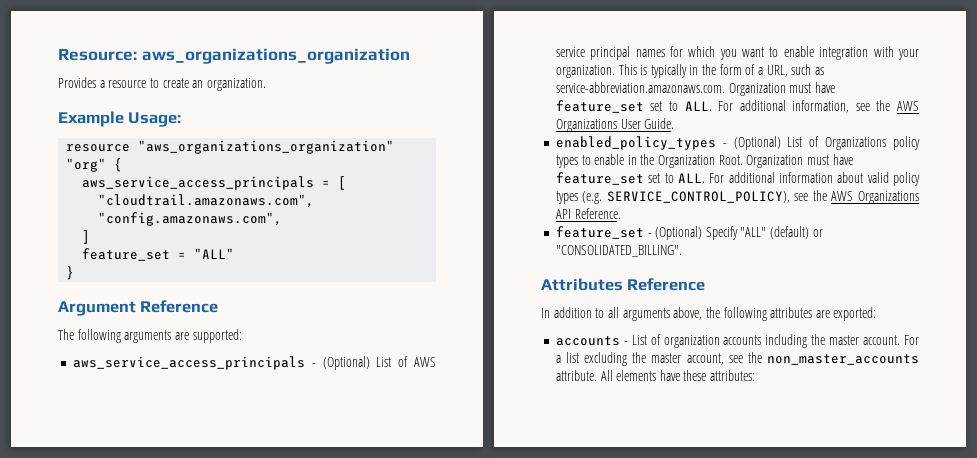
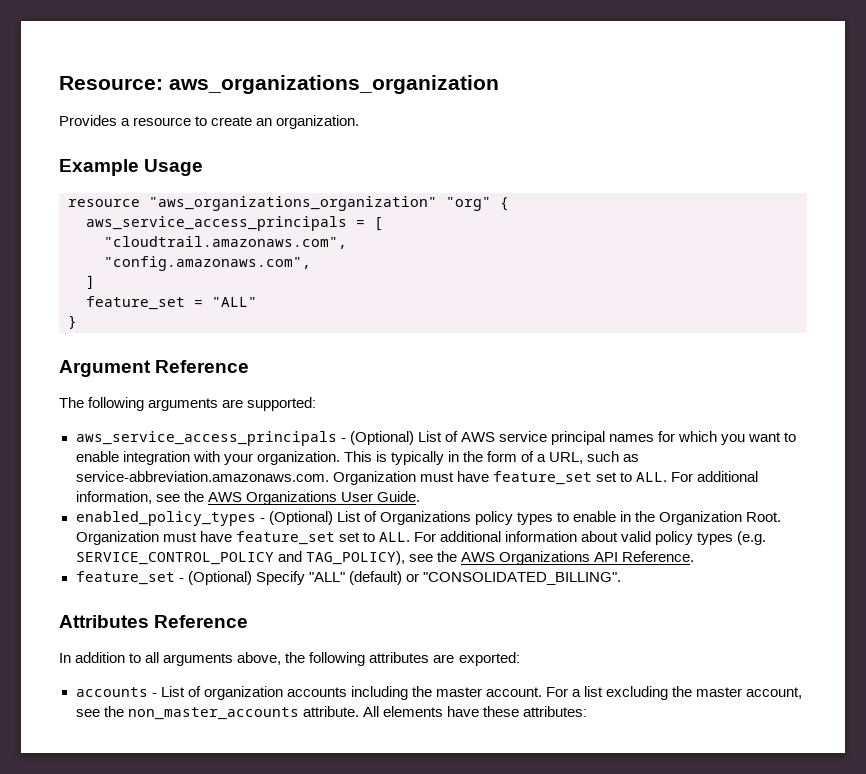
- Example Usage:
+ Example Usage
- Organization must have feature_set set to ALL. For additional information about valid policy types (e.g. SERVICE_CONTROL_POLICY), see the AWS Organizations API Reference.
+ Organization must have feature_set set to ALL. For additional information about valid policy types (e.g. SERVICE_CONTROL_POLICY and TAG_POLICY), see the AWS Organizations API Reference.

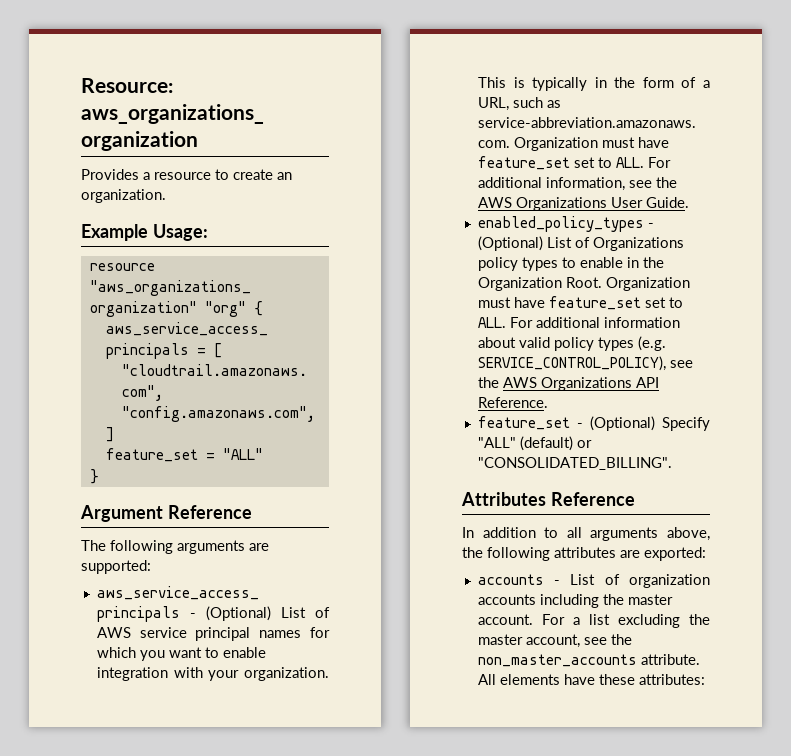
- Example Usage
+ Example Usage:
- Organization must have feature_set set to ALL. For additional information about valid policy types (e.g. SERVICE_CONTROL_POLICY and TAG_POLICY), see the AWS Organizations API Reference.
+ Organization must have feature_set set to ALL. For additional information about valid policy types (e.g. SERVICE_CONTROL_POLICY), see the AWS Organizations API Reference.

